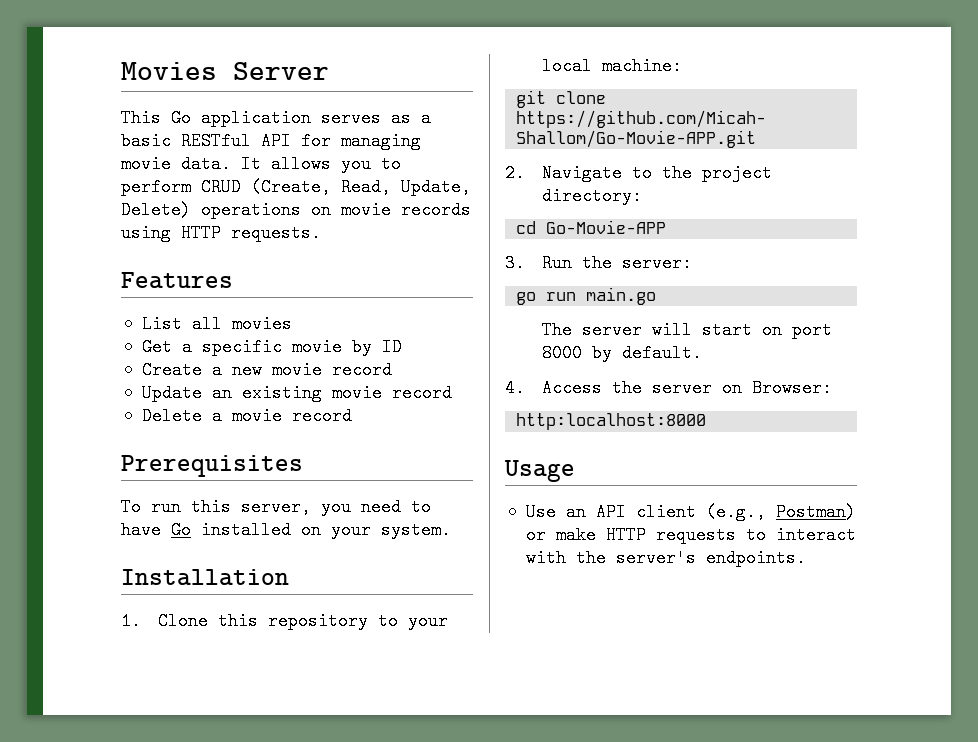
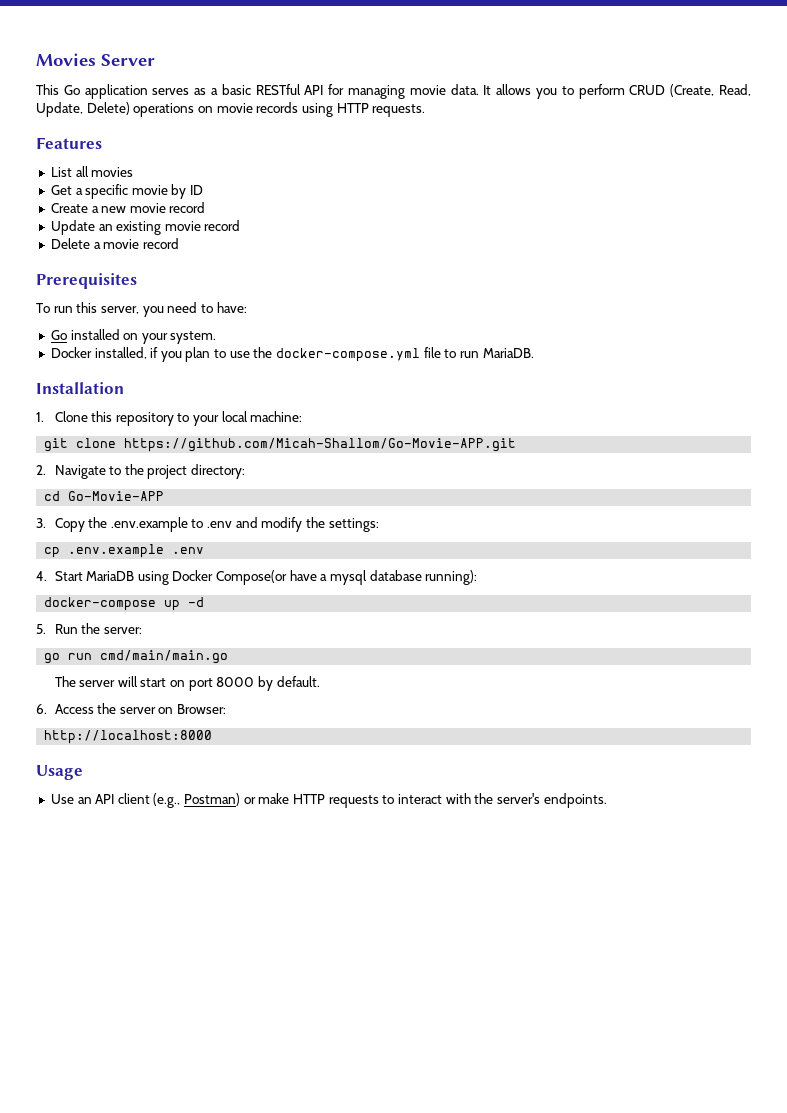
- To run this server, you need to have Go installed on your system.
+ To run this server, you need to have:
+ Go installed on your system.
+ Docker installed, if you plan to use the docker-compose.yml file to run MariaDB.
- 3. Run the server:
+ 3. Copy the .env.example to .env and modify the settings:
+ cp .env.example .env
+ 4. Start MariaDB using Docker Compose(or have a mysql database running):
+ docker-compose up -d
+ 5. Run the server:
- go run main.go
+ go run cmd/main/main.go
- 4. Access the server on Browser:
+ 6. Access the server on Browser:
- http:localhost:8000
+ http://localhost:8000

